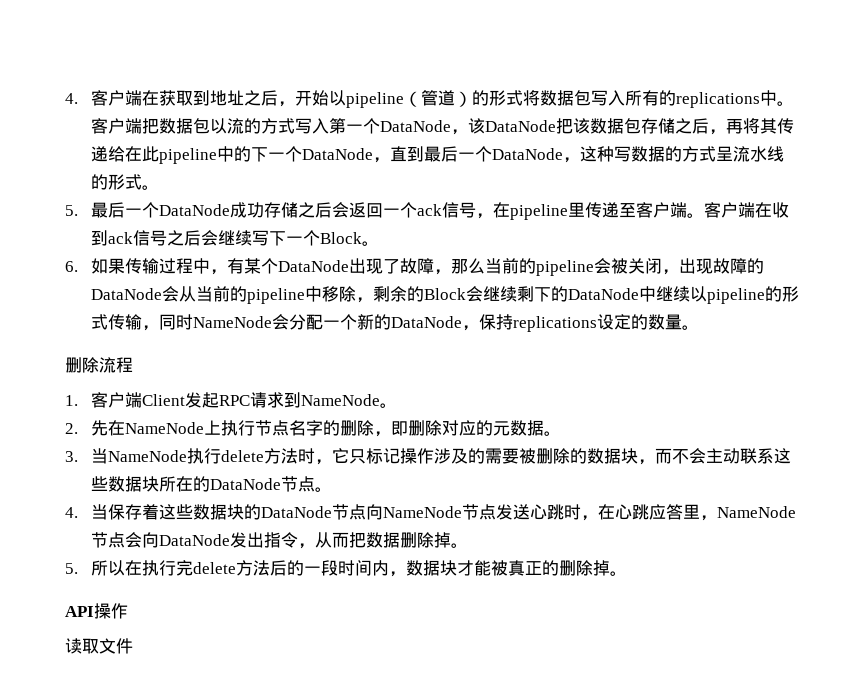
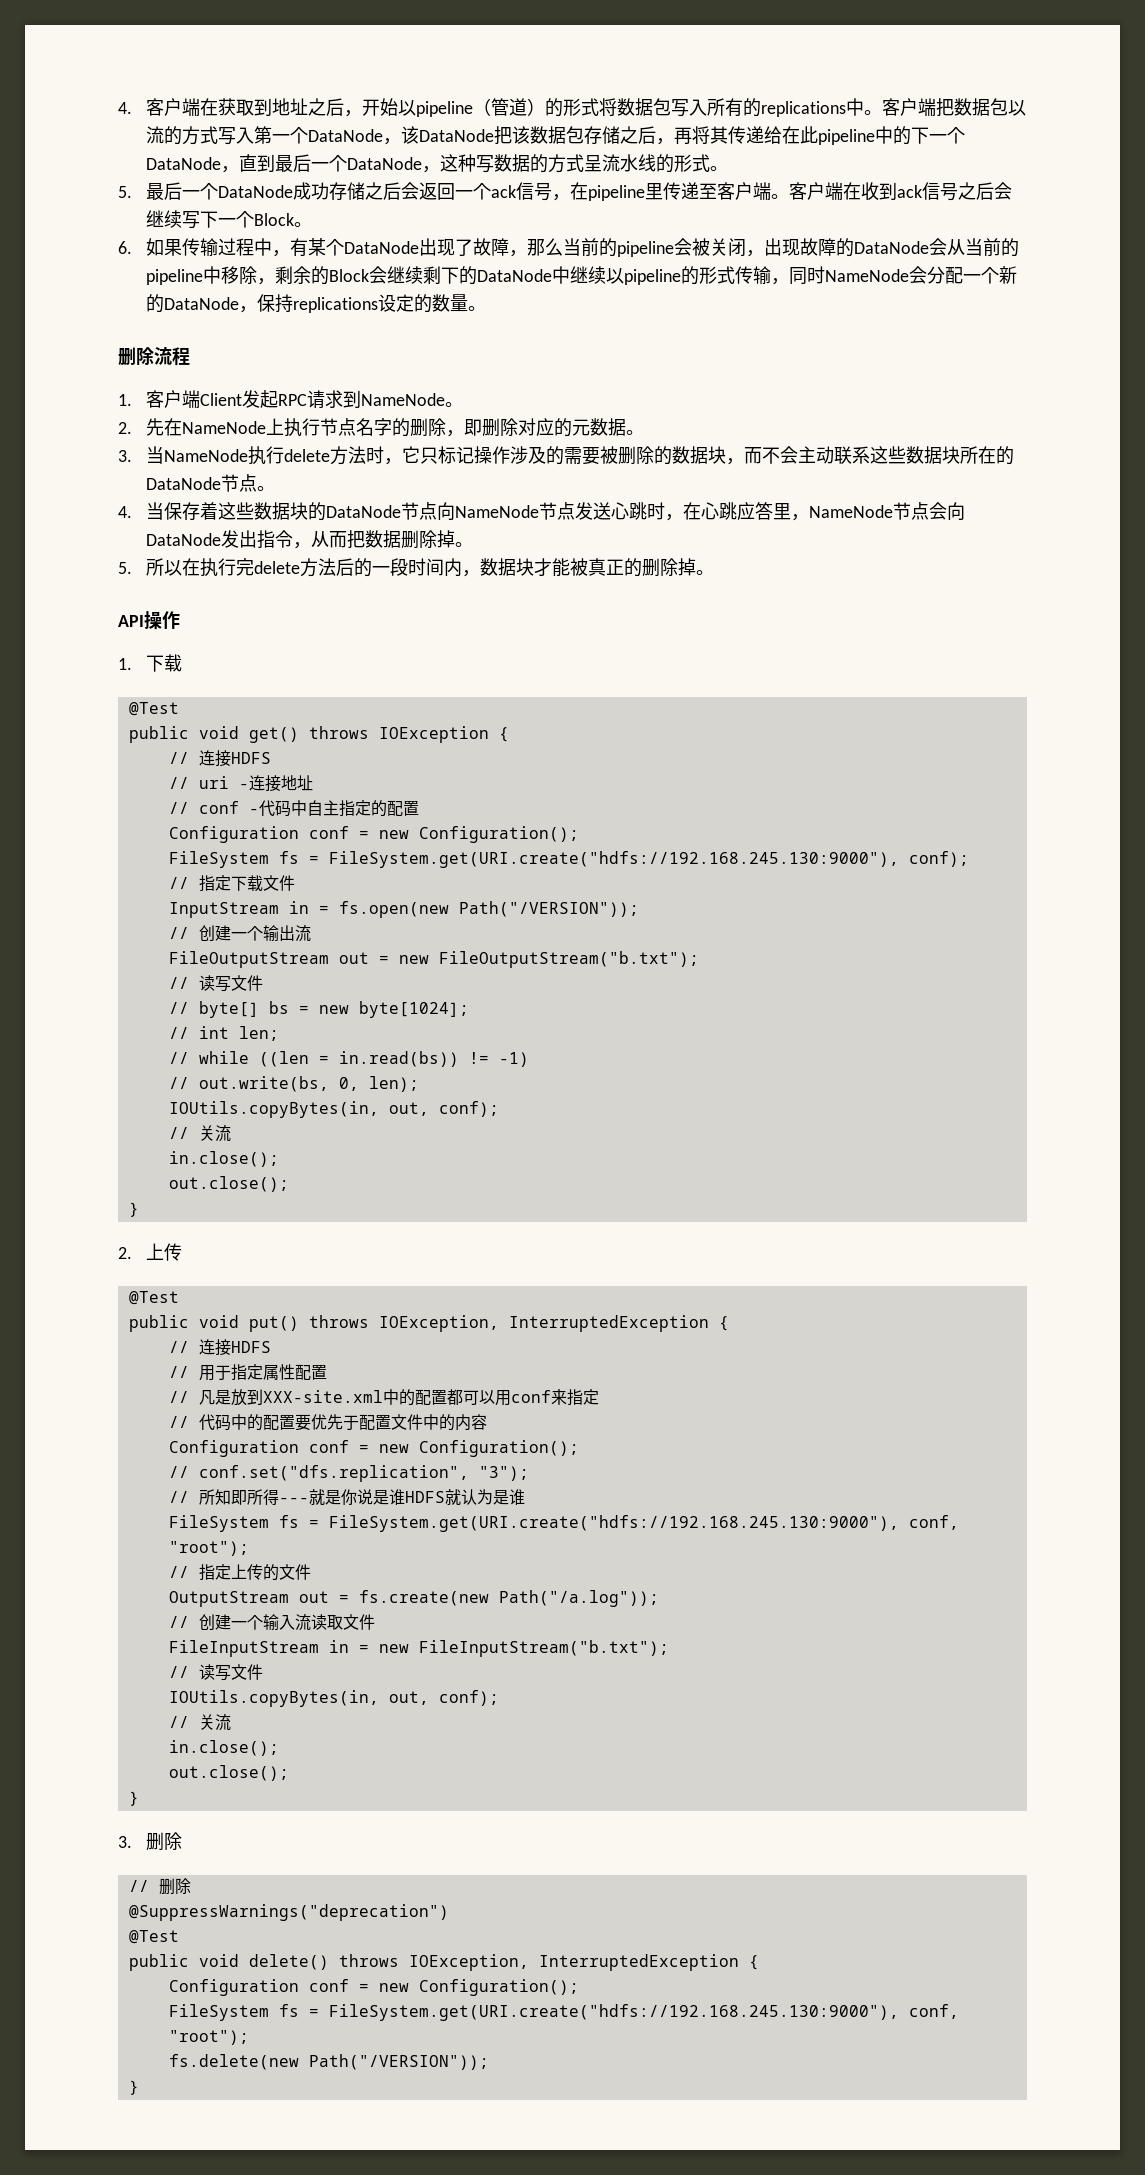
- 读取文件
+ 1.下载
+ @Test
+ public void get() throws IOException {
+ // 连接HDFS
+ // uri -连接地址
+ // conf -代码中自主指定的配置
+ Configuration conf = new Configuration();
+ FileSystem fs = FileSystem.get(URI.create("hdfs://192.168.245.130:9000"), conf);
+ // 指定下载文件
+ InputStream in = fs.open(new Path("/VERSION"));
+ // 创建一个输出流
+ FileOutputStream out = new FileOutputStream("b.txt");
+ // 读写文件
+ // byte[] bs = new byte[1024];
+ // int len;
+ // while ((len = in.read(bs)) != -1)
+ // out.write(bs, 0, len);
+ IOUtils.copyBytes(in, out, conf);
+ // 关流
+ in.close();
+ out.close();
+ }
+ 2.上传
+ @Test
+ public void put() throws IOException, InterruptedException {
+ // 连接HDFS
+ // 用于指定属性配置
+ // 凡是放到XXX-site.xml中的配置都可以用conf来指定
+ // 代码中的配置要优先于配置文件中的内容
+ Configuration conf = new Configuration();
+ // conf.set("dfs.replication", "3");
+ // 所知即所得---就是你说是谁HDFS就认为是谁
+ FileSystem fs = FileSystem.get(URI.create("hdfs://192.168.245.130:9000"), conf, "root");
+ // 指定上传的文件
+ OutputStream out = fs.create(new Path("/a.log"));
+ // 创建一个输入流读取文件
+ FileInputStream in = new FileInputStream("b.txt");
+ // 读写文件
+ IOUtils.copyBytes(in, out, conf);
+ // 关流
+ in.close();
+ out.close();
+ }
+ 3.删除
+ // 删除
+ @SuppressWarnings("deprecation")
+ @Test
+ public void delete() throws IOException, InterruptedException {
+ Configuration conf = new Configuration();
+ FileSystem fs = FileSystem.get(URI.create("hdfs://192.168.245.130:9000"), conf, "root");
+ fs.delete(new Path("/VERSION"));
+ }

